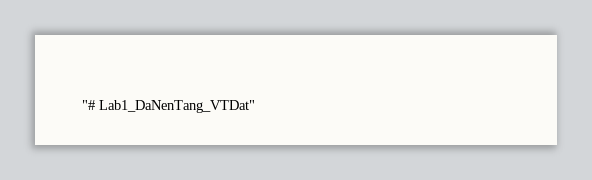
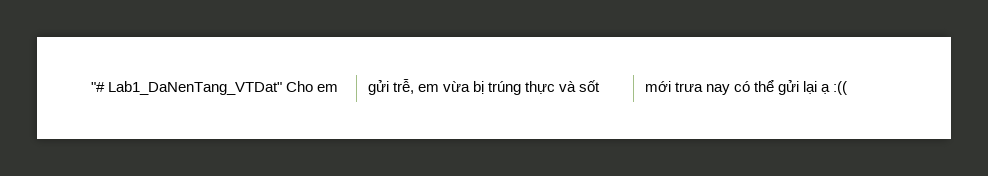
- "# Lab1_DaNenTang_VTDat"
+ "# Lab1_DaNenTang_VTDat" Cho em gửi trễ, em vừa bị trúng thực và sốt mới trưa nay có thể gửi lại ạ :((

